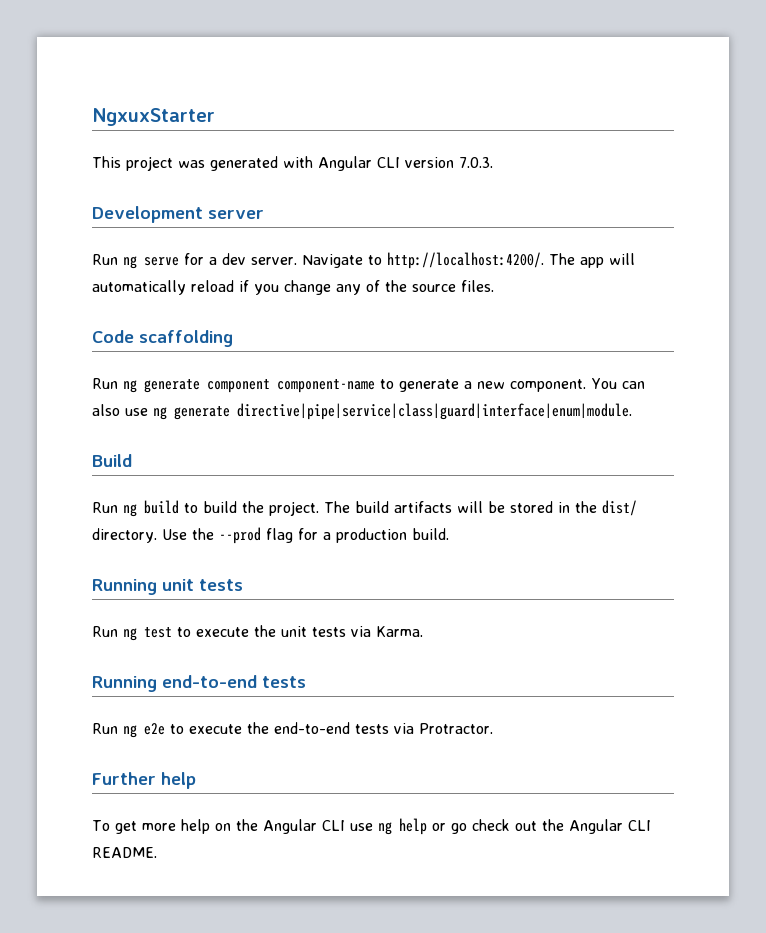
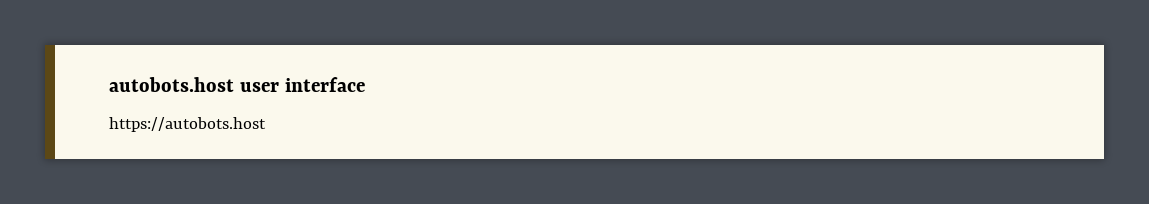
- NgxuxStarter
- This project was generated with Angular CLI version 7.0.3.
- Development server
- Run ng serve for a dev server. Navigate to http://localhost:4200/. The app will automatically reload if you change any of the source files.
- Code scaffolding
- Run ng generate component component-name to generate a new component. You can also use ng generate directive|pipe|service|class|guard|interface|enum|module.
- Build
- Run ng build to build the project. The build artifacts will be stored in the dist/ directory. Use the --prod flag for a production build.
- Running unit tests
- Run ng test to execute the unit tests via Karma.
- Running end-to-end tests
- Run ng e2e to execute the end-to-end tests via Protractor.
- Further help
- To get more help on the Angular CLI use ng help or go check out the Angular CLI README.
+ autobots.host user interface
+ https://autobots.host

